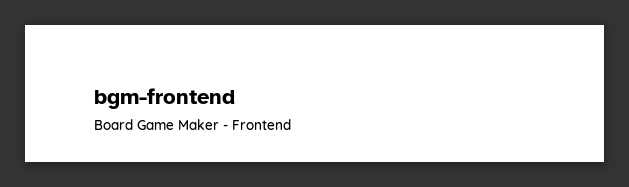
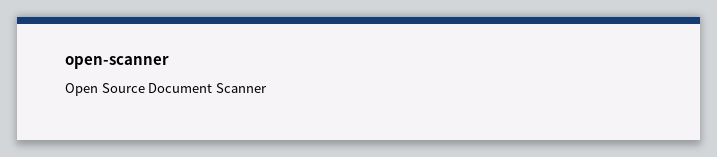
- bgm-frontend
- Board Game Maker - Frontend
+ open-scanner
+ Open Source Document Scanner

